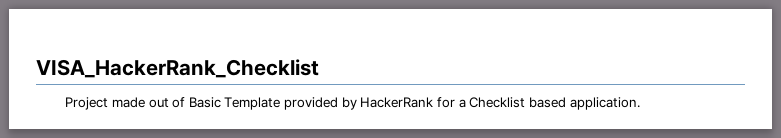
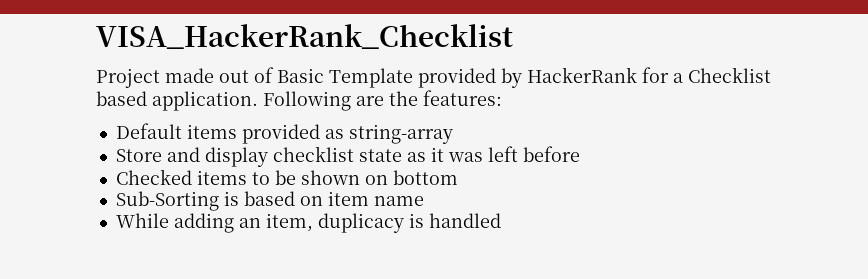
+ Following are the features:
+ Default items provided as string-array
+ Store and display checklist state as it was left before
+ Checked items to be shown on bottom
+ Sub-Sorting is based on item name
+ While adding an item, duplicacy is handled

